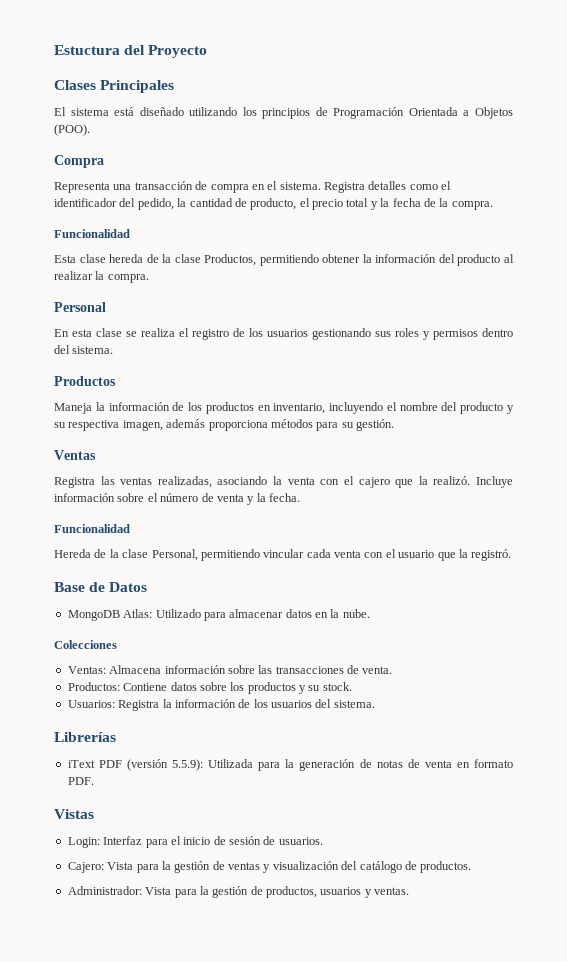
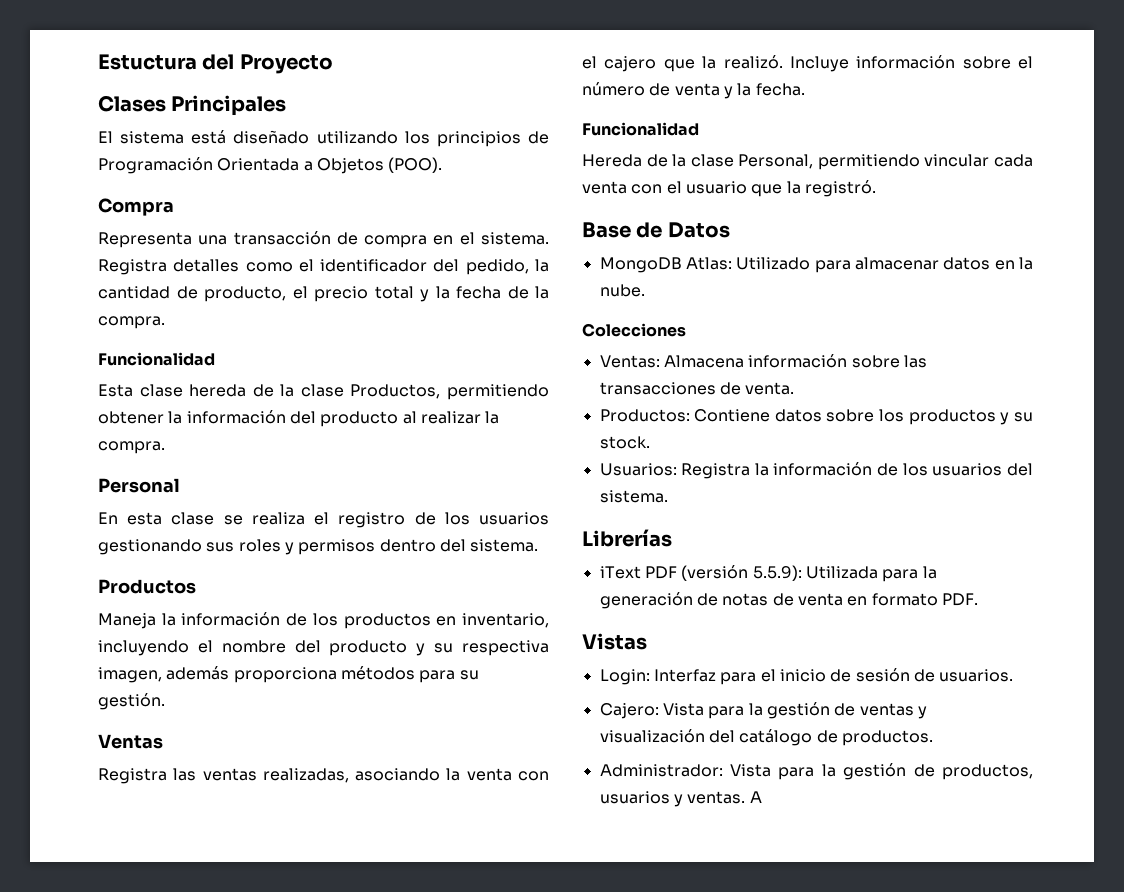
+ A

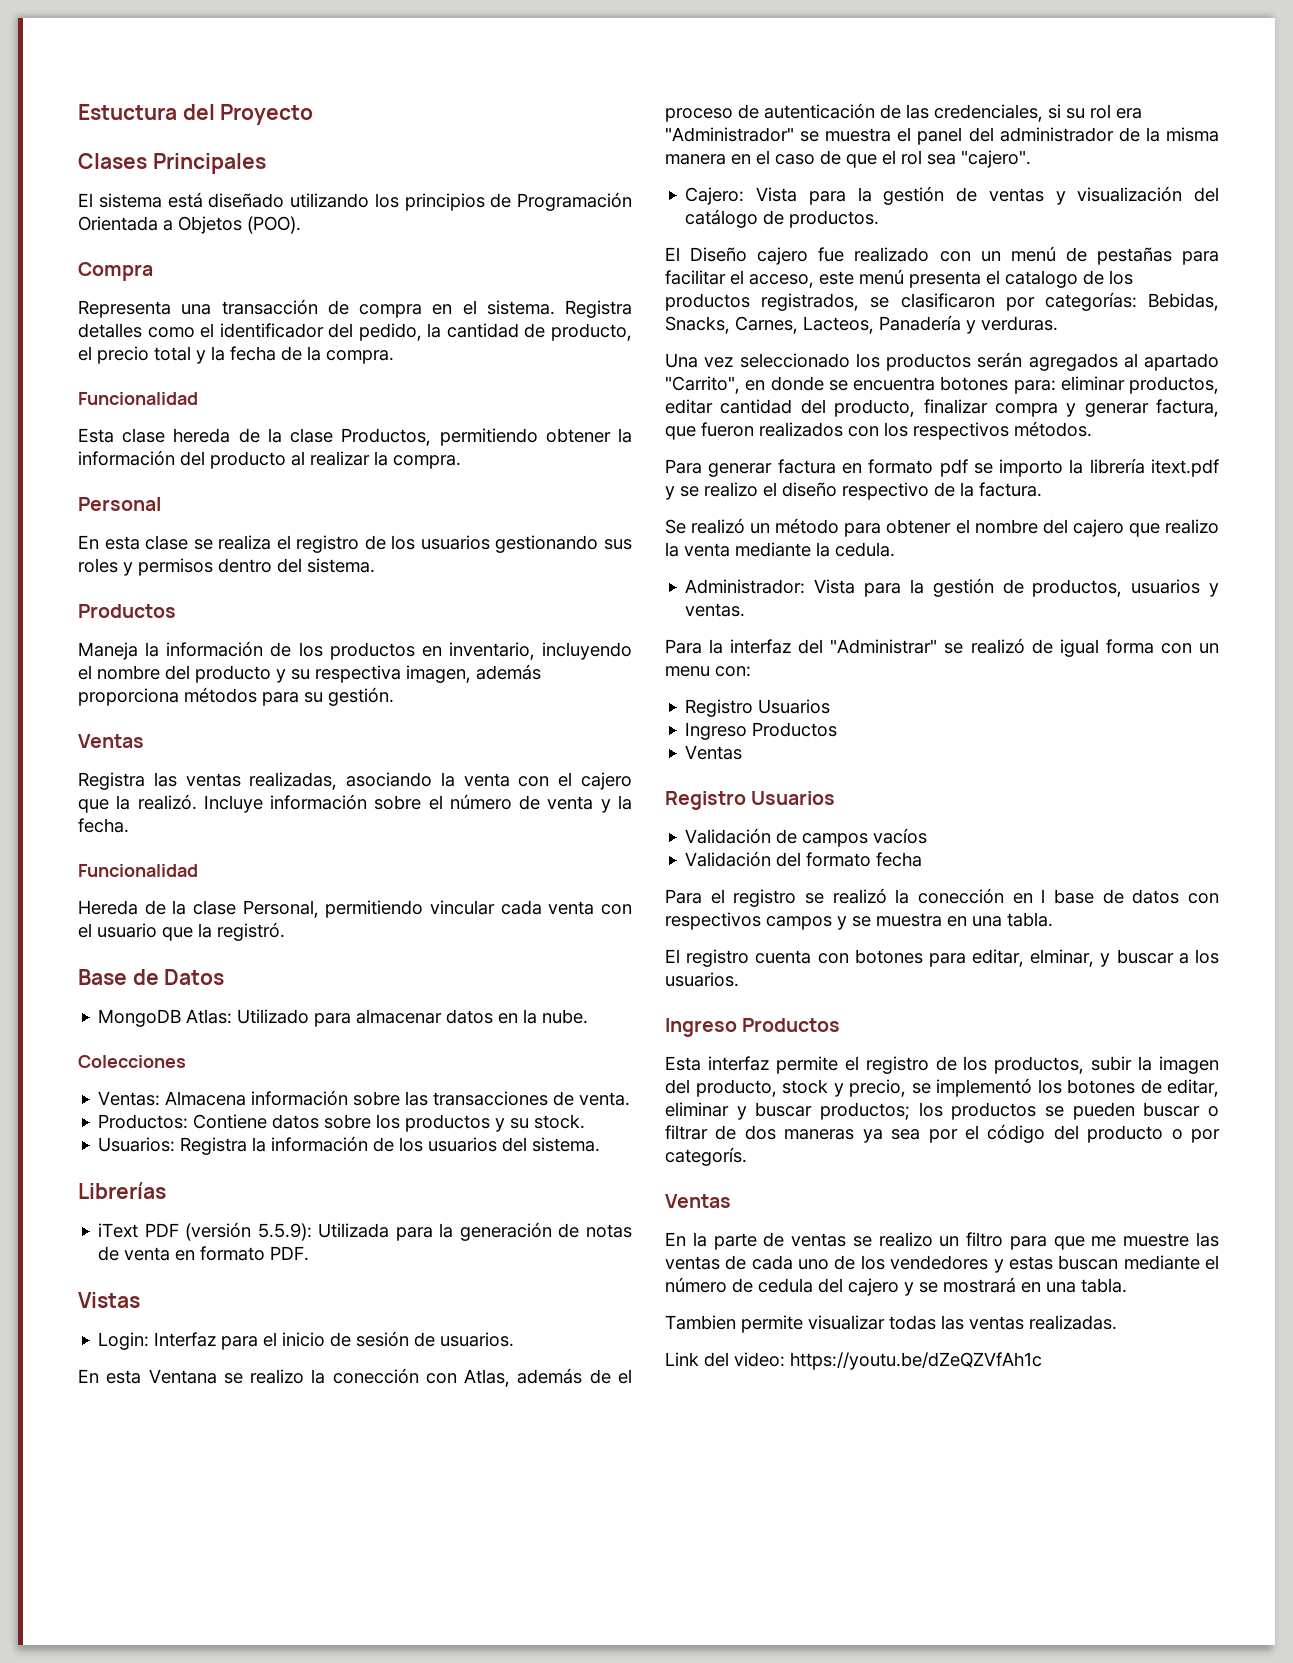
+ En esta Ventana se realizo la conección con Atlas, además de el proceso de autenticación de las credenciales, si su rol era "Administrador" se muestra el panel del administrador de la misma manera en el caso de que el rol sea "cajero".
+ El Diseño cajero fue realizado con un menú de pestañas para facilitar el acceso, este menú presenta el catalogo de los productos registrados, se clasificaron por categorías: Bebidas, Snacks, Carnes, Lacteos, Panadería y verduras.
+ Una vez seleccionado los productos serán agregados al apartado "Carrito", en donde se encuentra botones para: eliminar productos, editar cantidad del producto, finalizar compra y generar factura, que fueron realizados con los respectivos métodos.
+ Para generar factura en formato pdf se importo la librería itext.pdf y se realizo el diseño respectivo de la factura.
+ Se realizó un método para obtener el nombre del cajero que realizo la venta mediante la cedula.
- Administrador: Vista para la gestión de productos, usuarios y ventas. A
+ Administrador: Vista para la gestión de productos, usuarios y ventas.
+ Para la interfaz del "Administrar" se realizó de igual forma con un menu con:
+ Registro Usuarios
+ Ingreso Productos
+ Ventas
+ Registro Usuarios
+ Validación de campos vacíos
+ Validación del formato fecha
+ Para el registro se realizó la conección en l base de datos con respectivos campos y se muestra en una tabla.
+ El registro cuenta con botones para editar, elminar, y buscar a los usuarios.
+ Ingreso Productos
+ Esta interfaz permite el registro de los productos, subir la imagen del producto, stock y precio, se implementó los botones de editar, eliminar y buscar productos; los productos se pueden buscar o filtrar de dos maneras ya sea por el código del producto o por categorís.
+ Ventas
+ En la parte de ventas se realizo un filtro para que me muestre las ventas de cada uno de los vendedores y estas buscan mediante el número de cedula del cajero y se mostrará en una tabla.
+ Tambien permite visualizar todas las ventas realizadas.
+ Link del video: https://youtu.be/dZeQZVfAh1c

